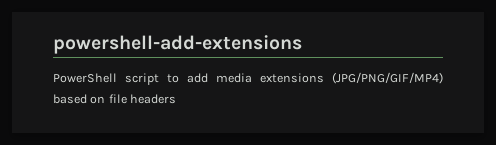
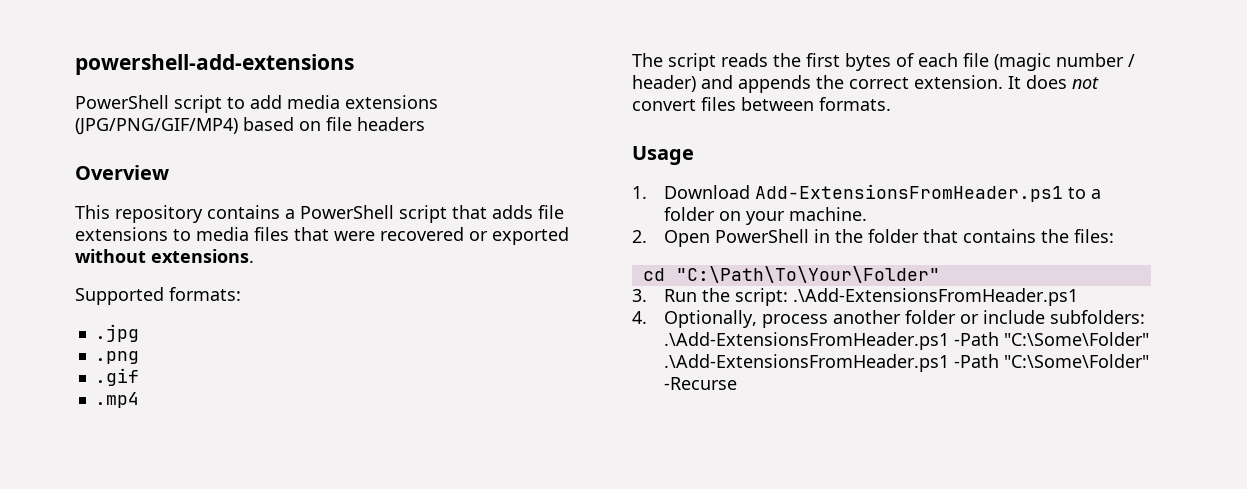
+ Overview
+ This repository contains a PowerShell script that adds file extensions to media files that were recovered or exported without extensions.
+ Supported formats:
+ .jpg
+ .png
+ .gif
+ .mp4
+ The script reads the first bytes of each file (magic number / header) and appends the correct extension. It does not convert files between formats.
+ Usage
+ 1. Download Add-ExtensionsFromHeader.ps1 to a folder on your machine.
+ 2. Open PowerShell in the folder that contains the files:
+ cd "C:\Path\To\Your\Folder"
+ 3. Run the script: .\Add-ExtensionsFromHeader.ps1
+ 4. Optionally, process another folder or include subfolders: .\Add-ExtensionsFromHeader.ps1 -Path "C:\Some\Folder" .\Add-ExtensionsFromHeader.ps1 -Path "C:\Some\Folder" -Recurse

